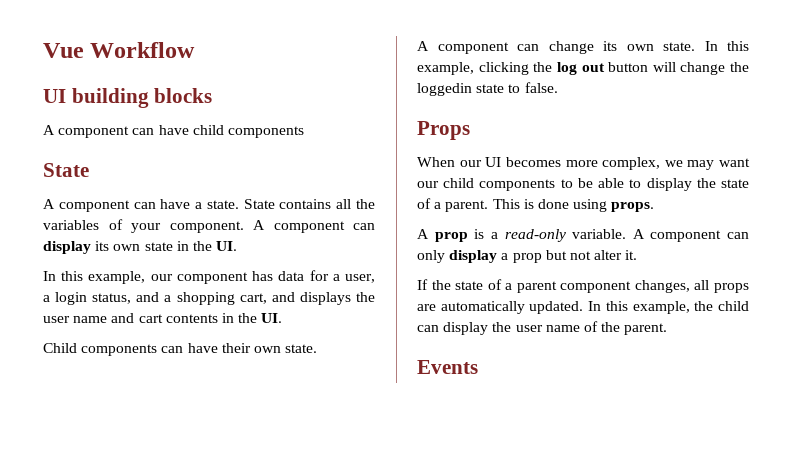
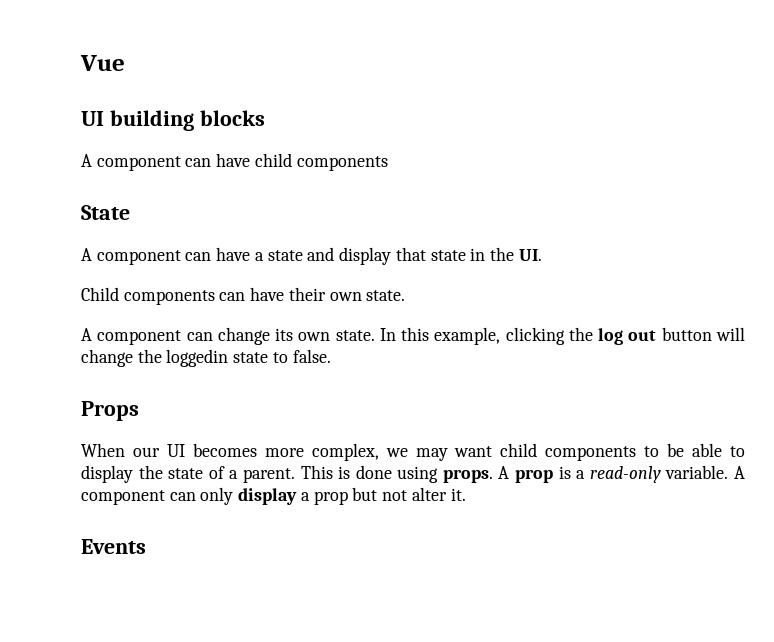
- Vue Workflow
+ Vue
- A component can have a state. State contains all the variables of your component. A component can display its own state in the UI.
- In this example, our component has data for a user, a login status, and a shopping cart, and displays the user name and cart contents in the UI.
+ A component can have a state and display that state in the UI.
- When our UI becomes more complex, we may want our child components to be able to display the state of a parent.
+ When our UI becomes more complex, we may want child components to be able to display the state of a parent.
- This is done using props.
- A prop is a read-only variable.
+ This is done using props. A prop is a read-only variable.
- If the state of a parent component changes, all props are automatically updated. In this example, the child can display the user name of the parent.

